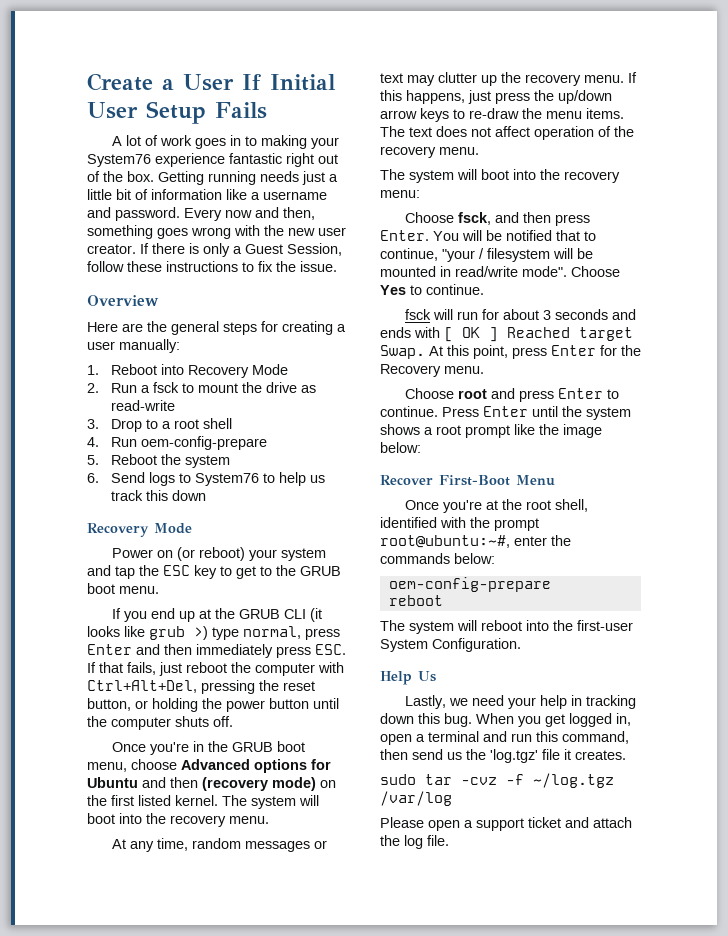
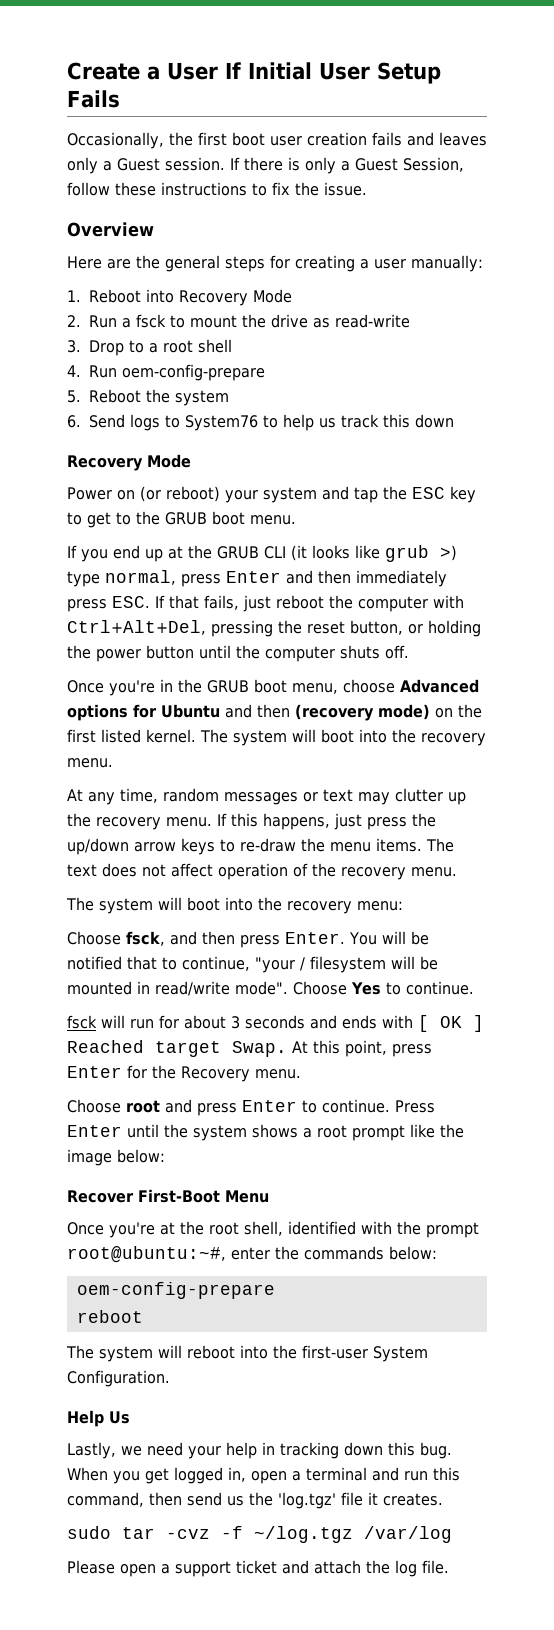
- A lot of work goes in to making your System76 experience fantastic right out of the box. Getting running needs just a little bit of information like a username and password. Every now and then, something goes wrong with the new user creator.
+ Occasionally, the first boot user creation fails and leaves only a Guest session.

